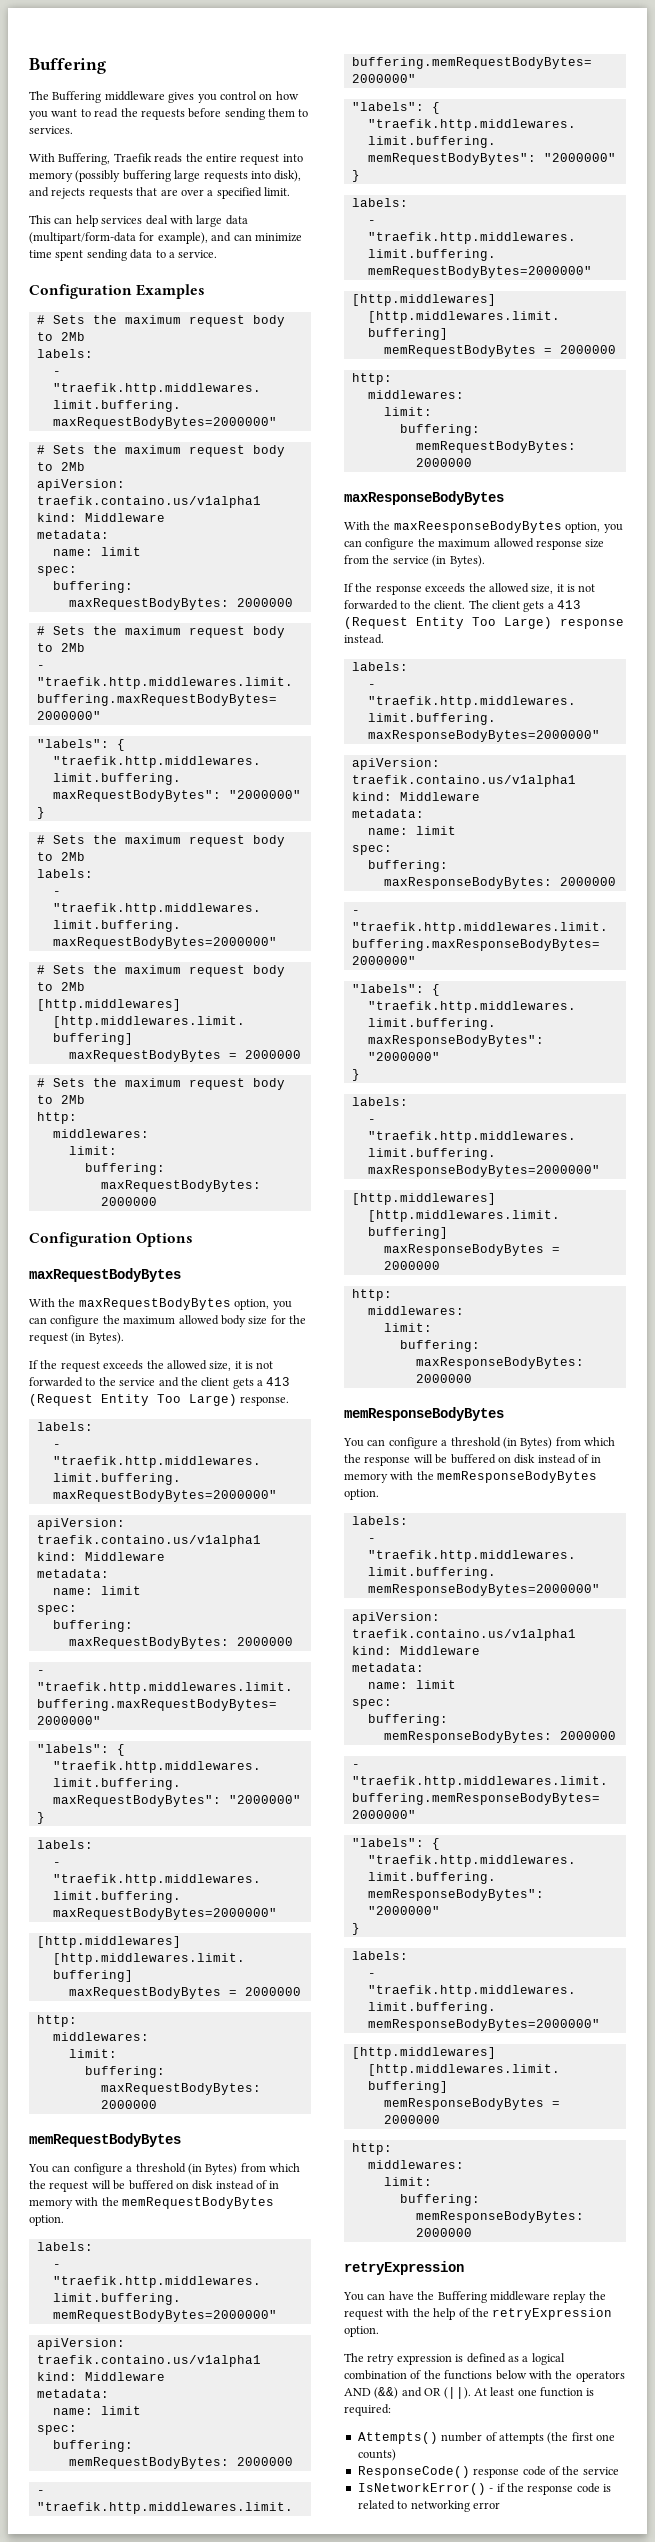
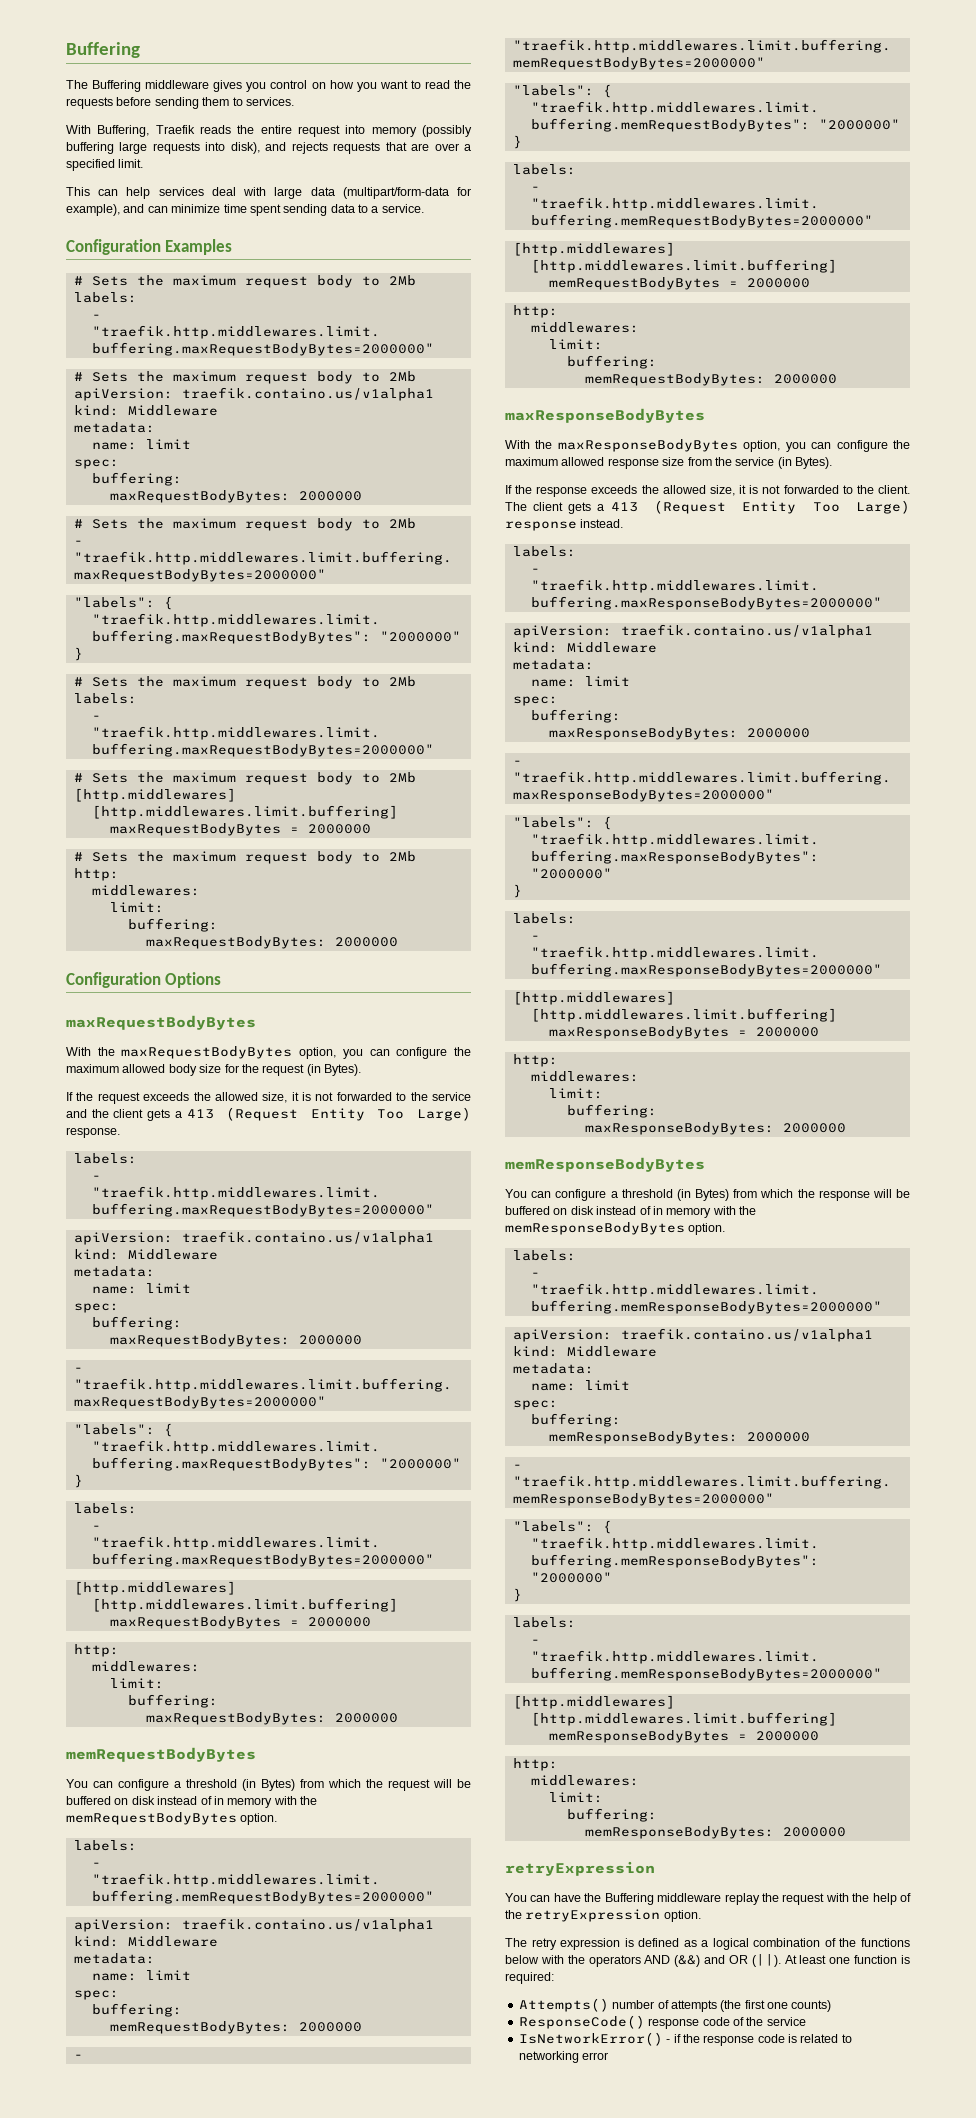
- With the maxReesponseBodyBytes option, you can configure the maximum allowed response size from the service (in Bytes).
+ With the maxResponseBodyBytes option, you can configure the maximum allowed response size from the service (in Bytes).

